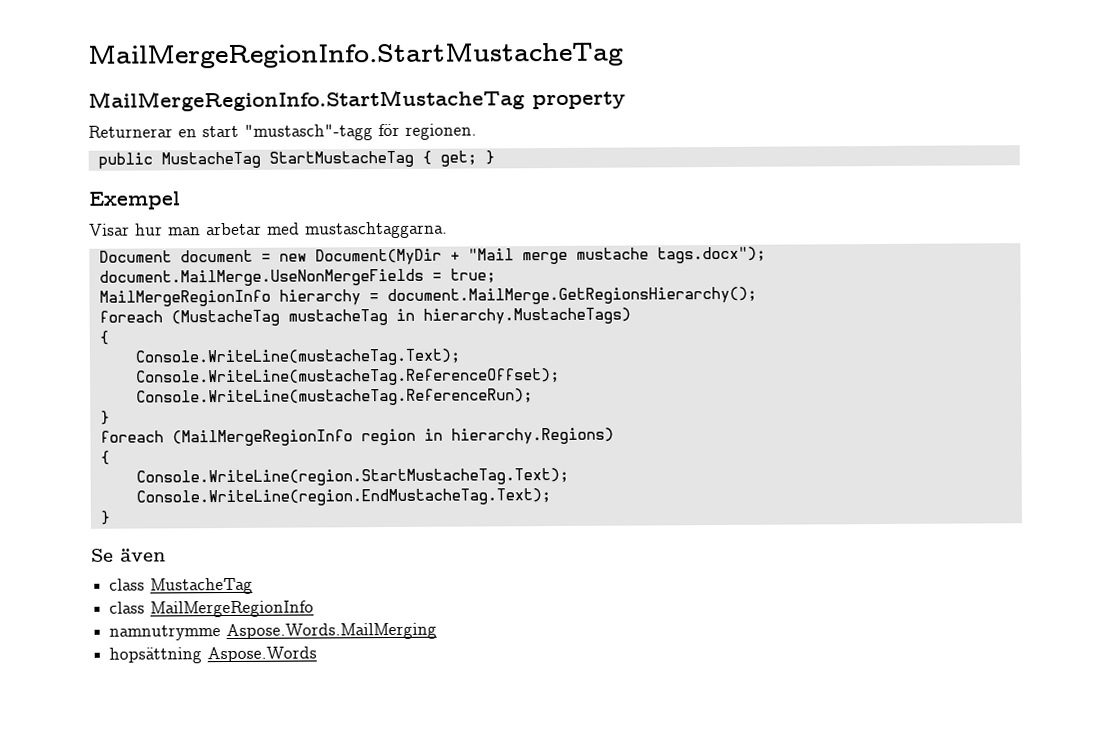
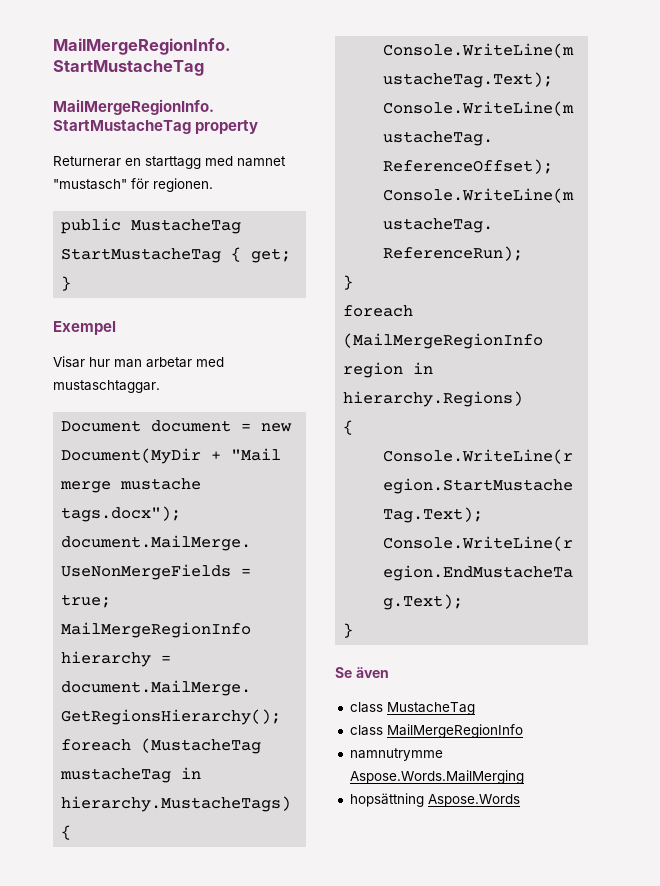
- Returnerar en start "mustasch"-tagg för regionen.
+ Returnerar en starttagg med namnet "mustasch" för regionen.
- Visar hur man arbetar med mustaschtaggarna.
+ Visar hur man arbetar med mustaschtaggar.

